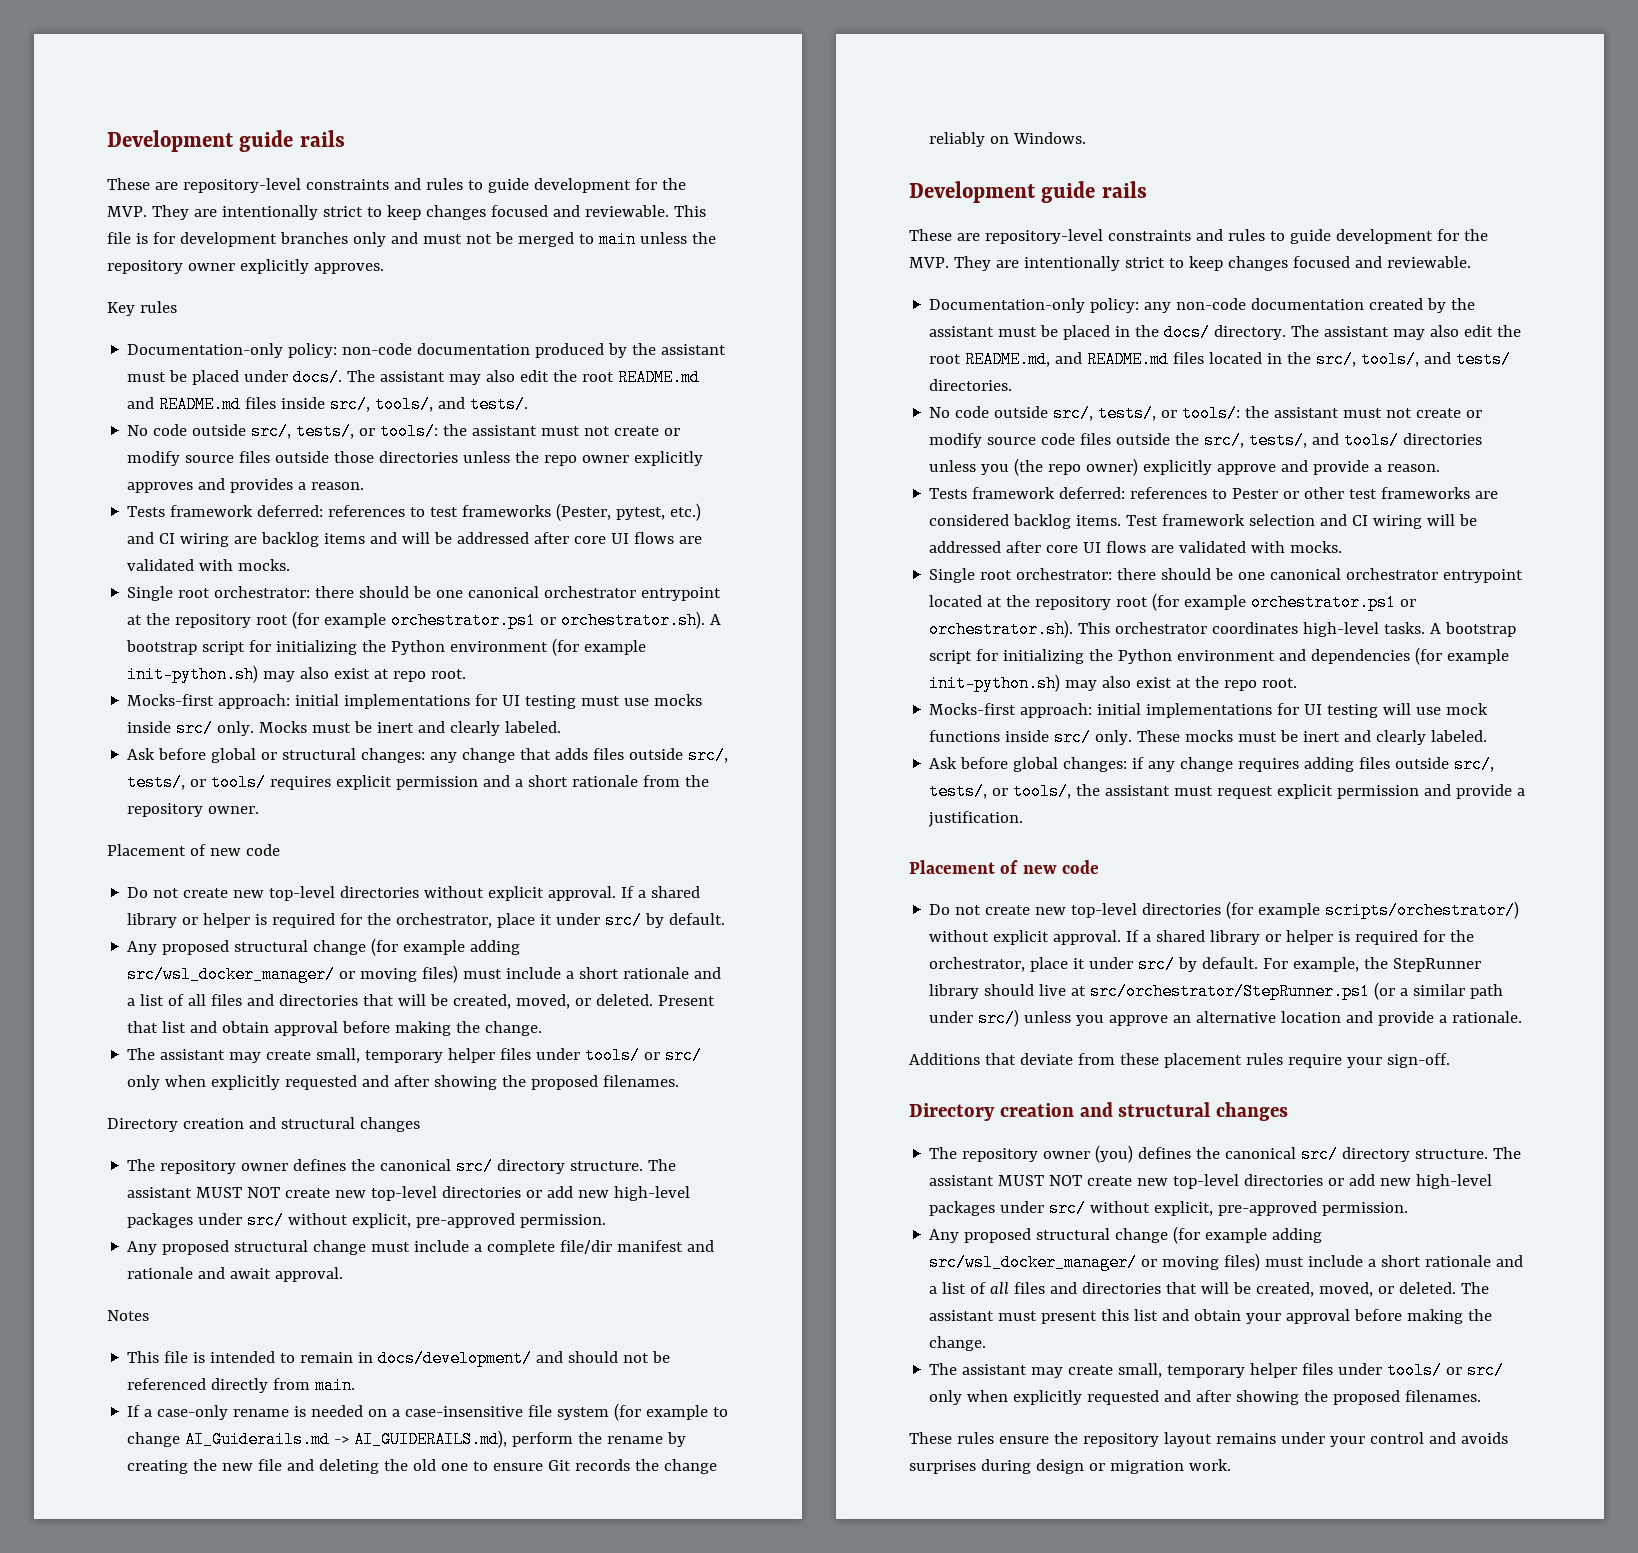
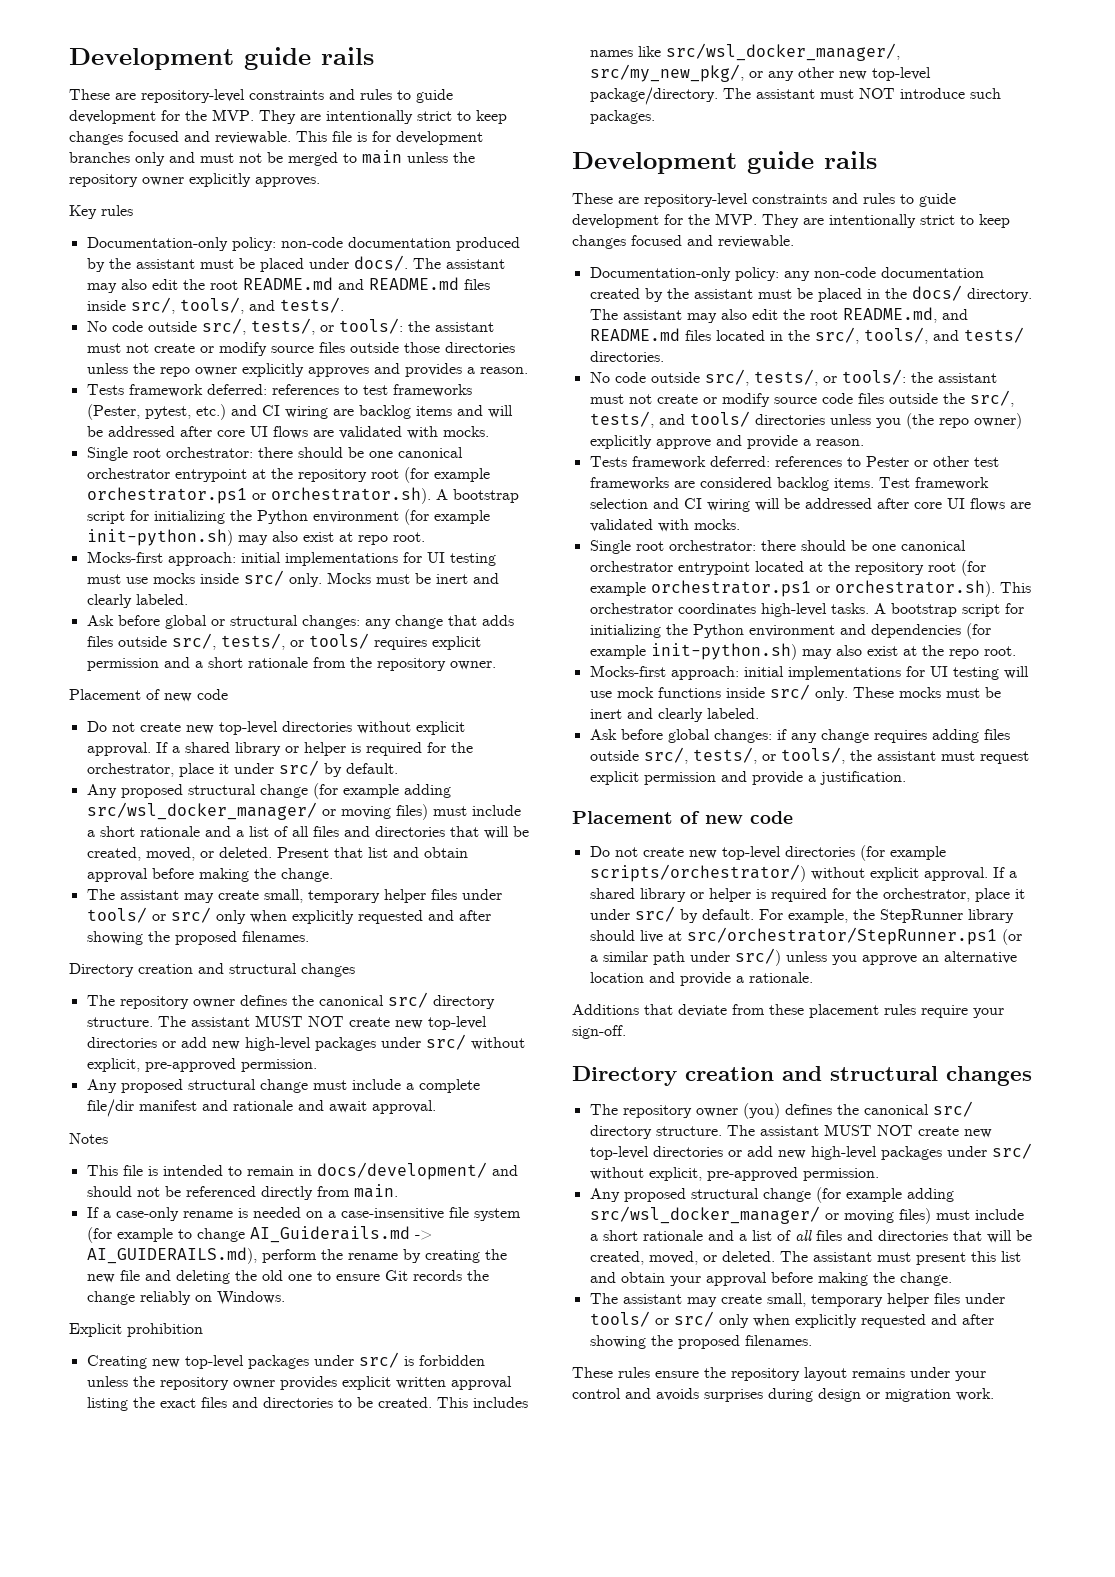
+ Explicit prohibition
+ Creating new top-level packages under src/ is forbidden unless the repository owner provides explicit written approval listing the exact files and directories to be created. This includes names like src/wsl_docker_manager/, src/my_new_pkg/, or any other new top-level package/directory. The assistant must NOT introduce such packages.

